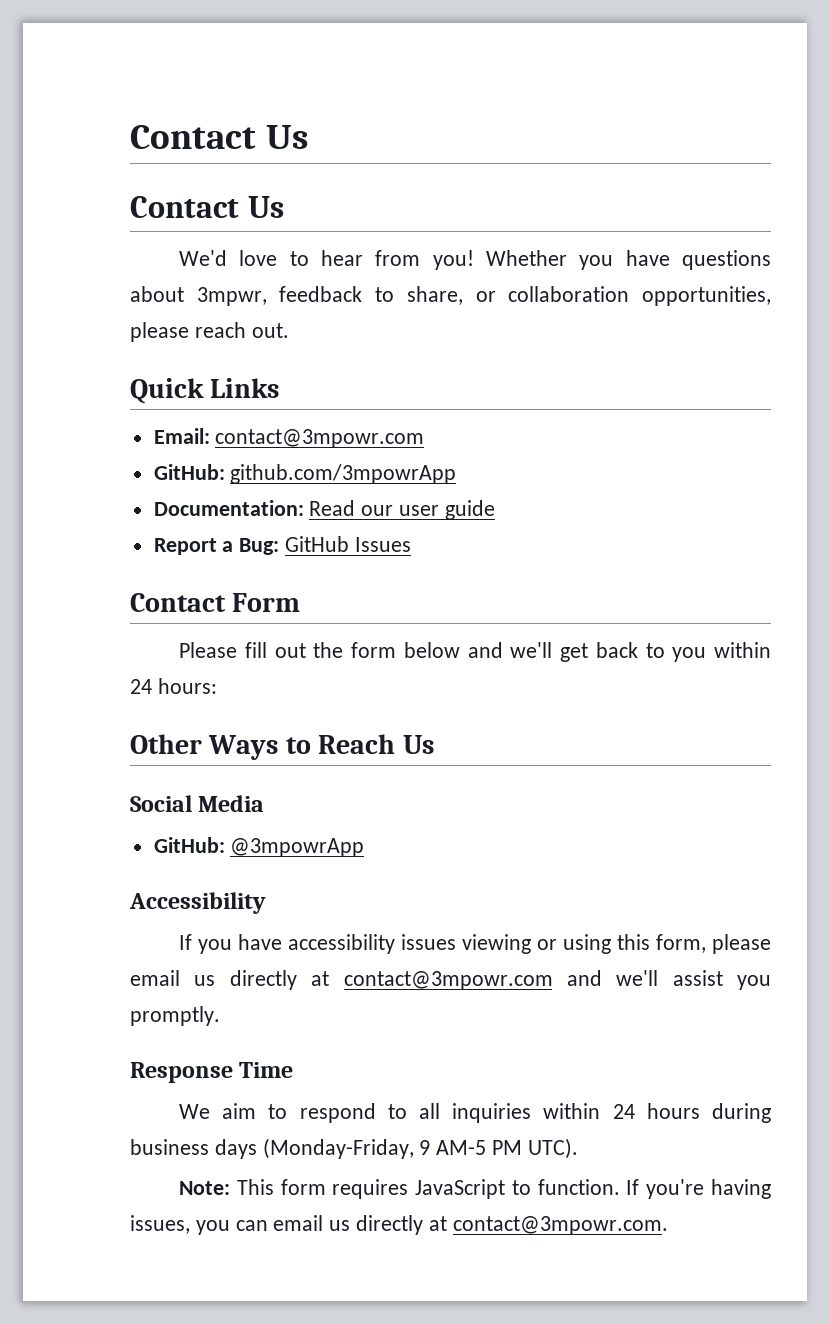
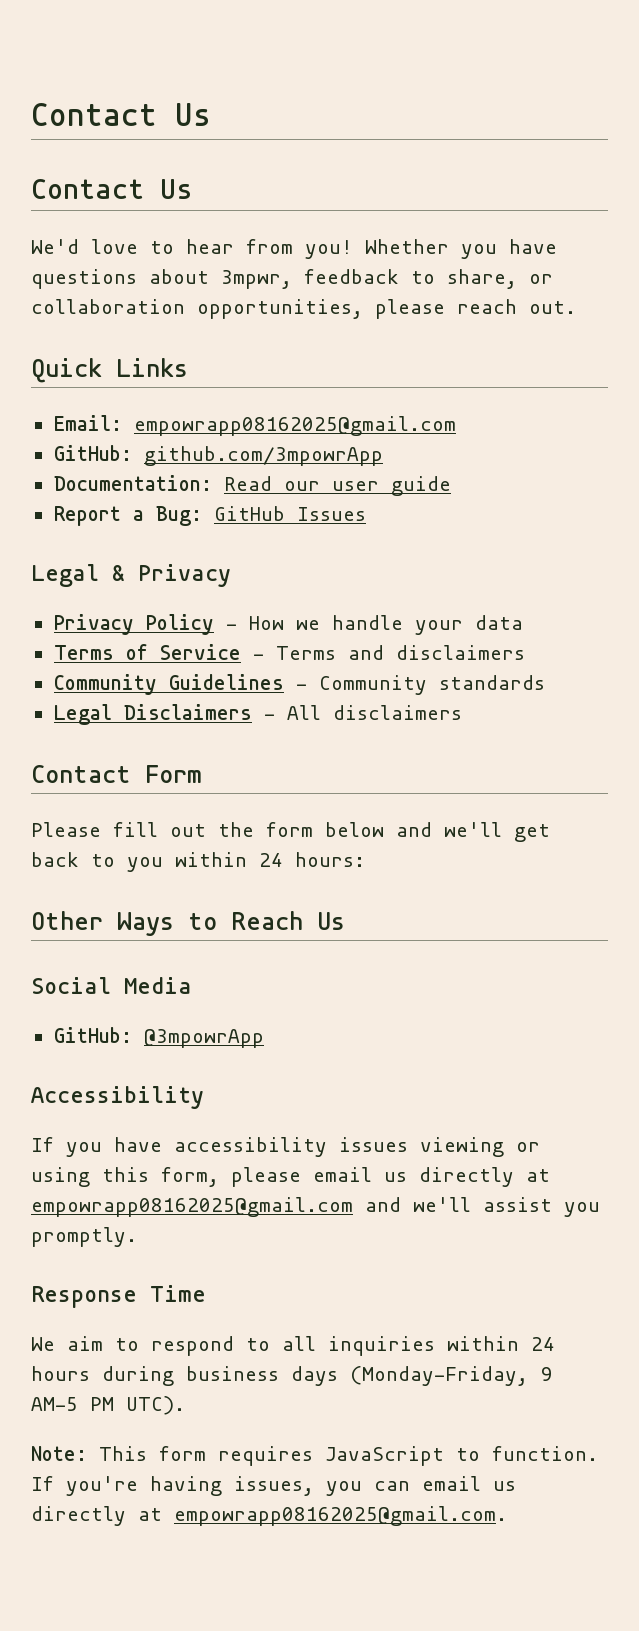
- Email: contact@3mpowr.com
+ Email: empowrapp08162025@gmail.com
+ Legal & Privacy
+ Privacy Policy - How we handle your data
+ Terms of Service - Terms and disclaimers
+ Community Guidelines - Community standards
+ Legal Disclaimers - All disclaimers
- If you have accessibility issues viewing or using this form, please email us directly at contact@3mpowr.com and we'll assist you promptly.
+ If you have accessibility issues viewing or using this form, please email us directly at empowrapp08162025@gmail.com and we'll assist you promptly.
- If you're having issues, you can email us directly at contact@3mpowr.com.
+ If you're having issues, you can email us directly at empowrapp08162025@gmail.com.

